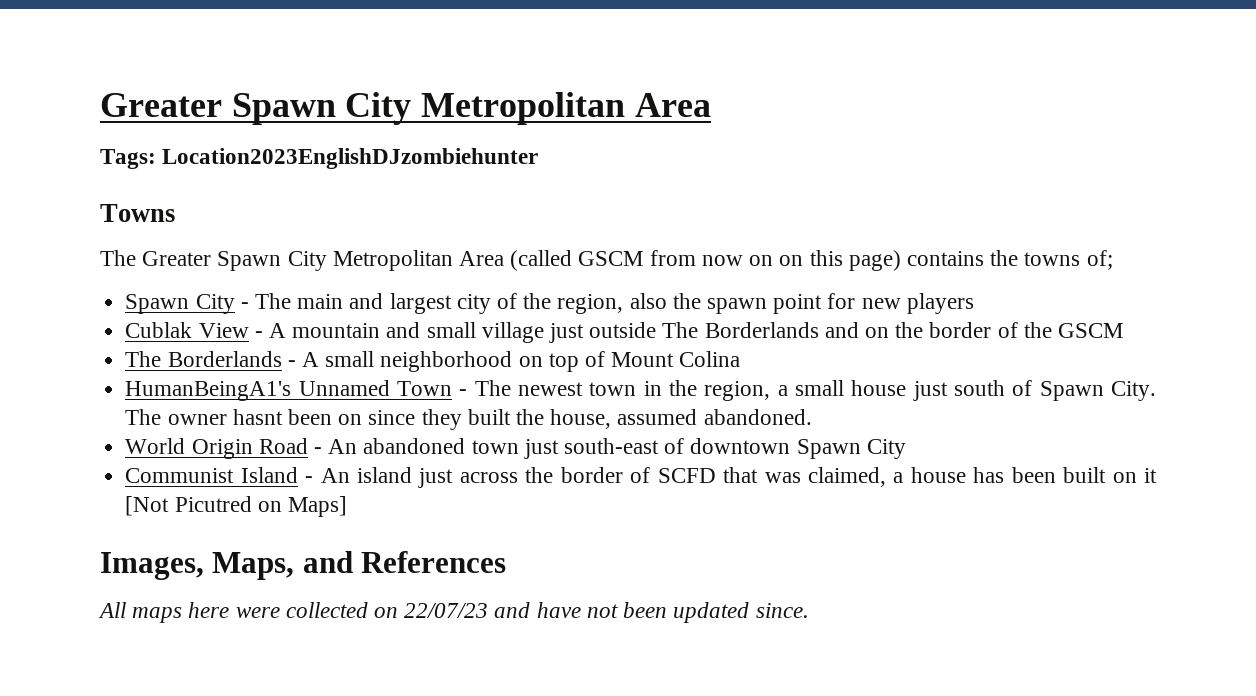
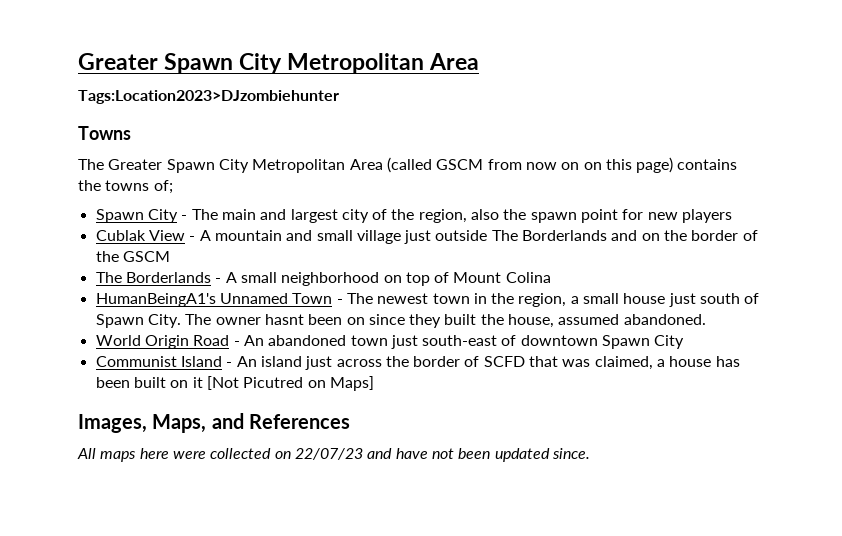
- Tags: Location2023EnglishDJzombiehunter
+ Tags:Location2023>DJzombiehunter

